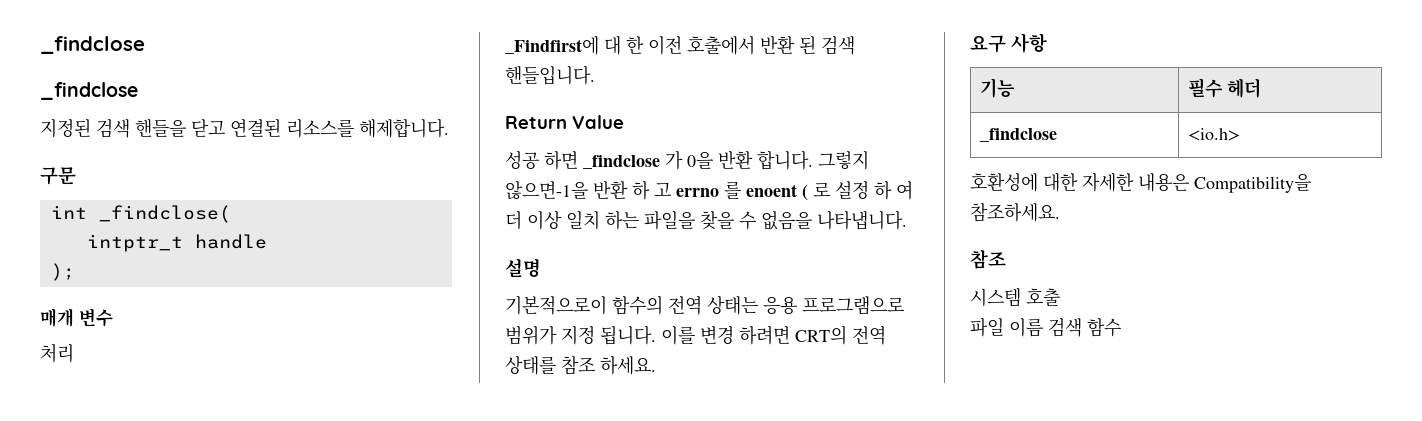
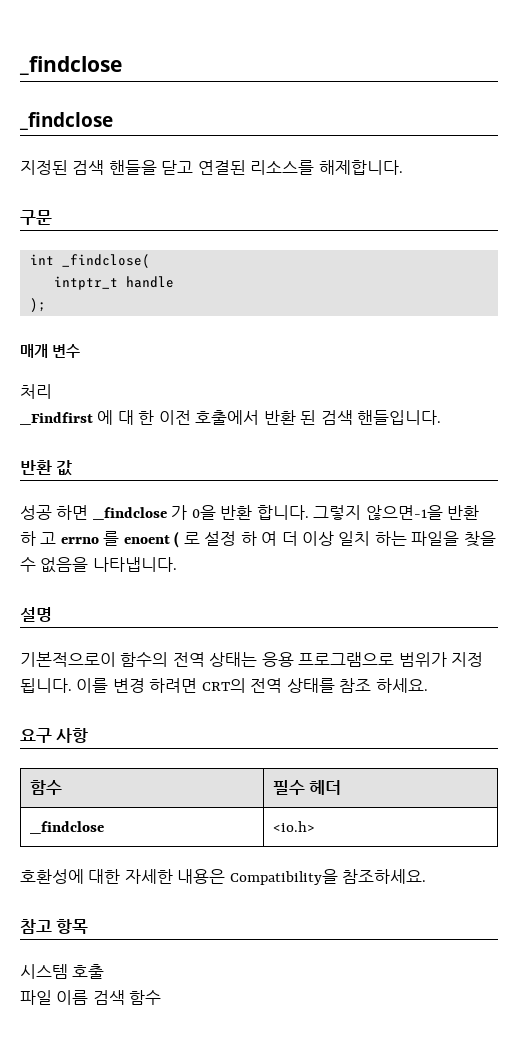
- _Findfirst에 대 한 이전 호출에서 반환 된 검색 핸들입니다.
+ _Findfirst 에 대 한 이전 호출에서 반환 된 검색 핸들입니다.
- Return Value
+ 반환 값
- 기능 | 필수 헤더
+ 함수 | 필수 헤더
  호환성에 대한 자세한 내용은 Compatibility을 참조하세요.
- 참조
+ 참고 항목

